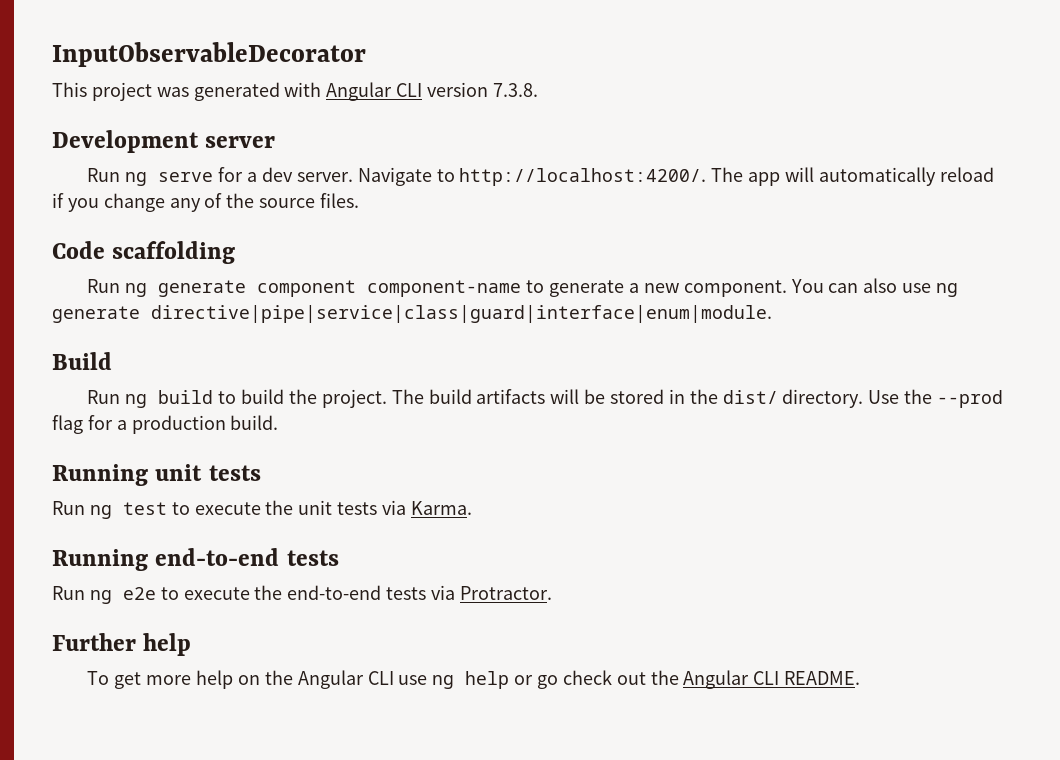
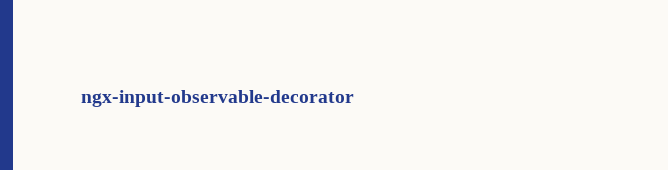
- InputObservableDecorator
- This project was generated with Angular CLI version 7.3.8.
- Development server
- Run ng serve for a dev server. Navigate to http://localhost:4200/. The app will automatically reload if you change any of the source files.
- Code scaffolding
- Run ng generate component component-name to generate a new component. You can also use ng generate directive|pipe|service|class|guard|interface|enum|module.
- Build
- Run ng build to build the project. The build artifacts will be stored in the dist/ directory. Use the --prod flag for a production build.
- Running unit tests
- Run ng test to execute the unit tests via Karma.
- Running end-to-end tests
- Run ng e2e to execute the end-to-end tests via Protractor.
- Further help
- To get more help on the Angular CLI use ng help or go check out the Angular CLI README.
+ ngx-input-observable-decorator

